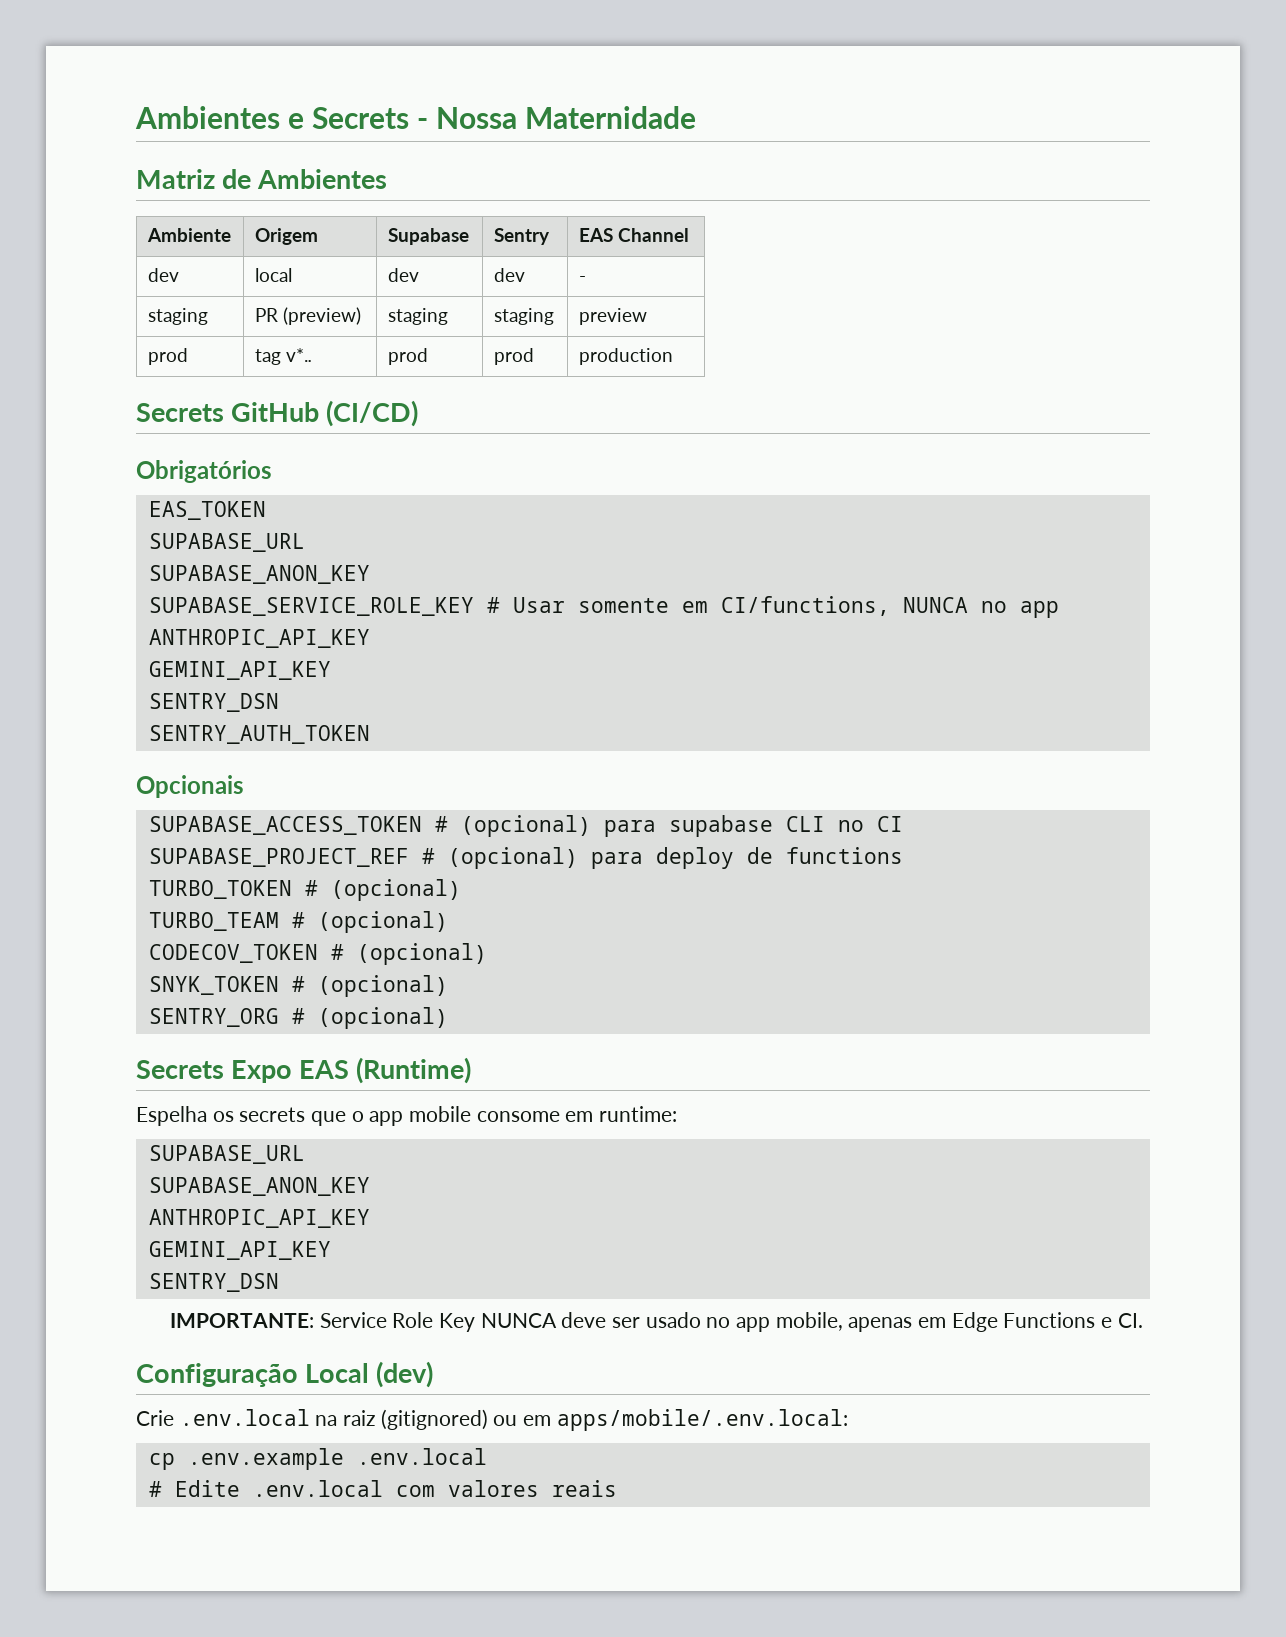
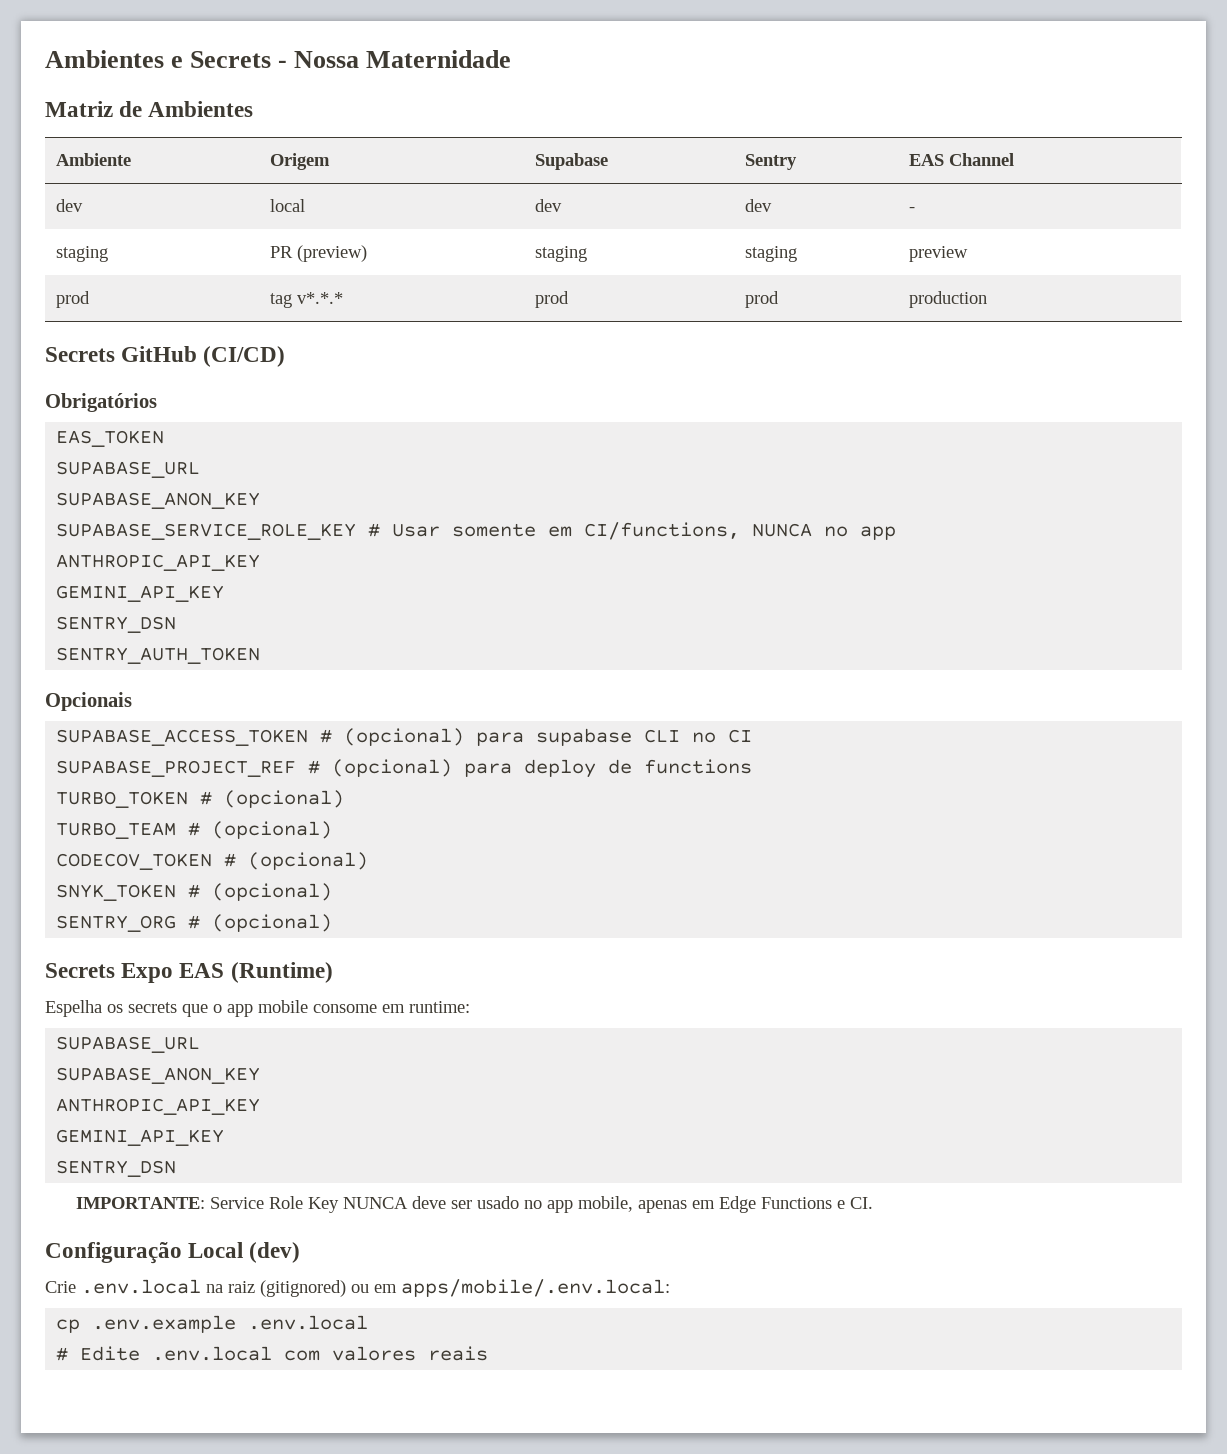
- prod | tag v*.. | prod | prod | production
+ prod | tag v*.*.* | prod | prod | production

